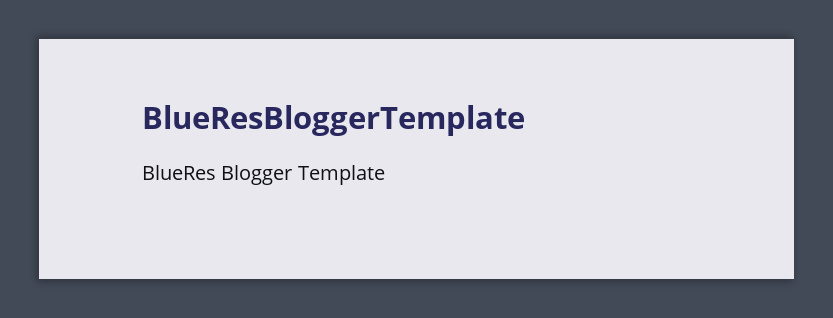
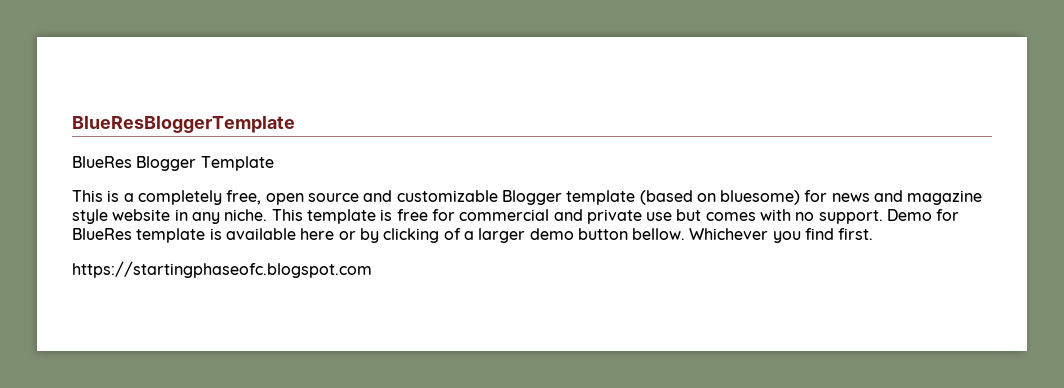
+ This is a completely free, open source and customizable Blogger template (based on bluesome) for news and magazine style website in any niche. This template is free for commercial and private use but comes with no support. Demo for BlueRes template is available here or by clicking of a larger demo button bellow. Whichever you find first.
+ https://startingphaseofc.blogspot.com

